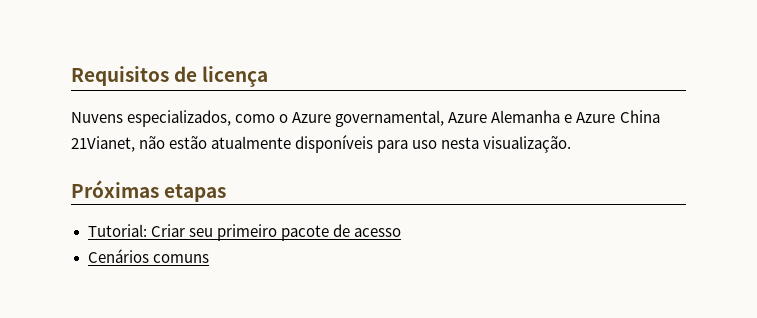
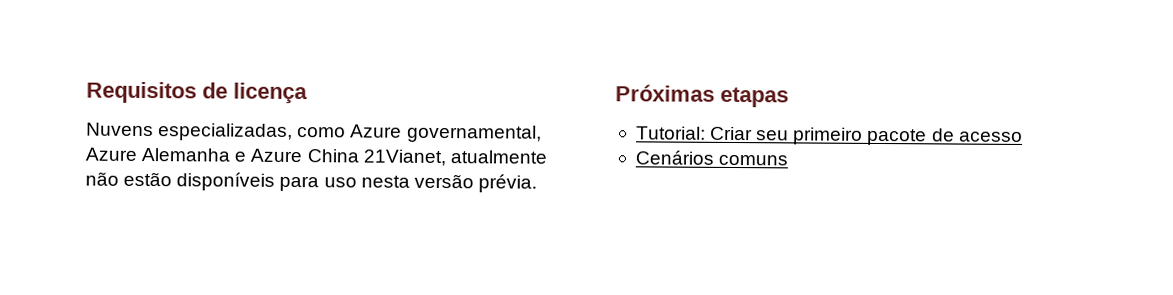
- Nuvens especializados, como o Azure governamental, Azure Alemanha e Azure China 21Vianet, não estão atualmente disponíveis para uso nesta visualização.
+ Nuvens especializadas, como Azure governamental, Azure Alemanha e Azure China 21Vianet, atualmente não estão disponíveis para uso nesta versão prévia.

